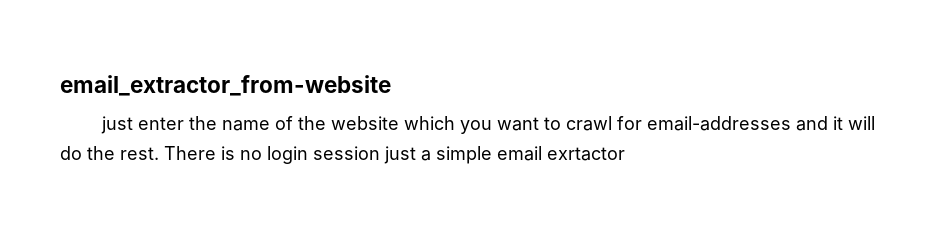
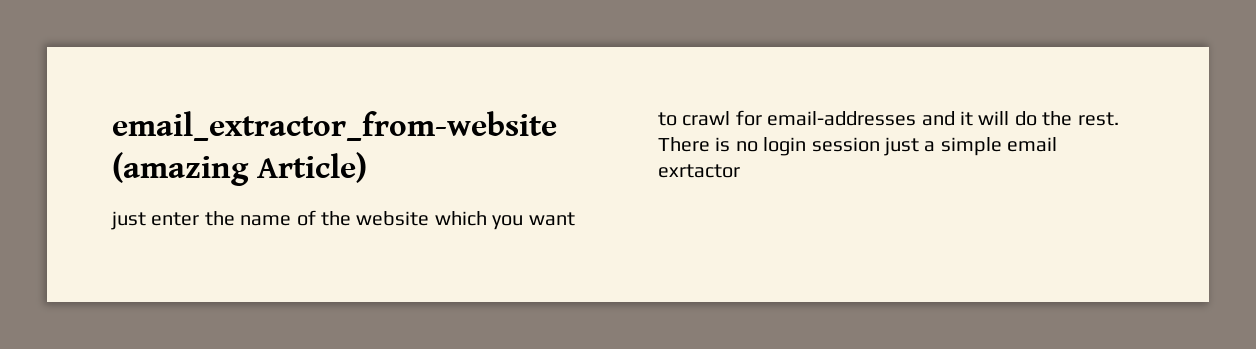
- email_extractor_from-website
+ email_extractor_from-website (amazing Article)

